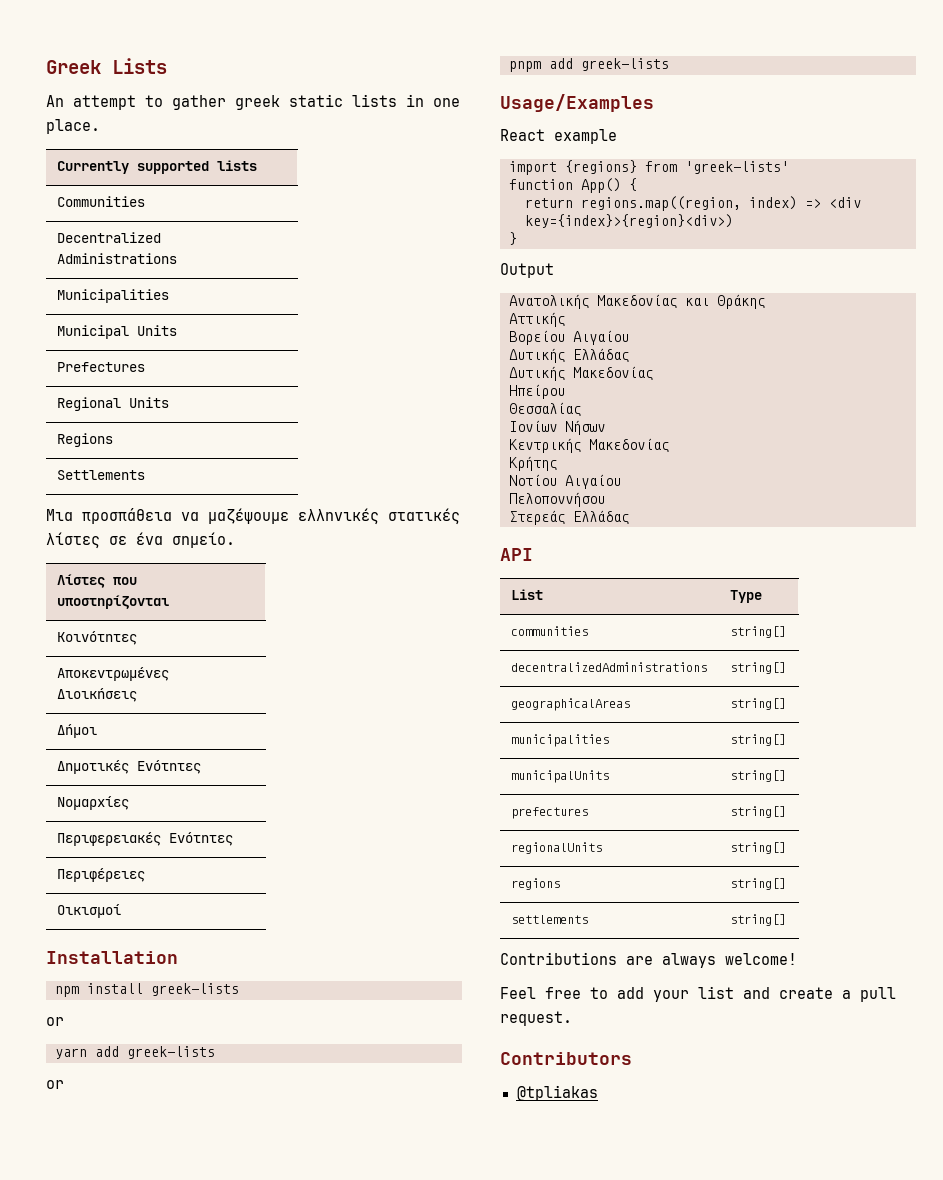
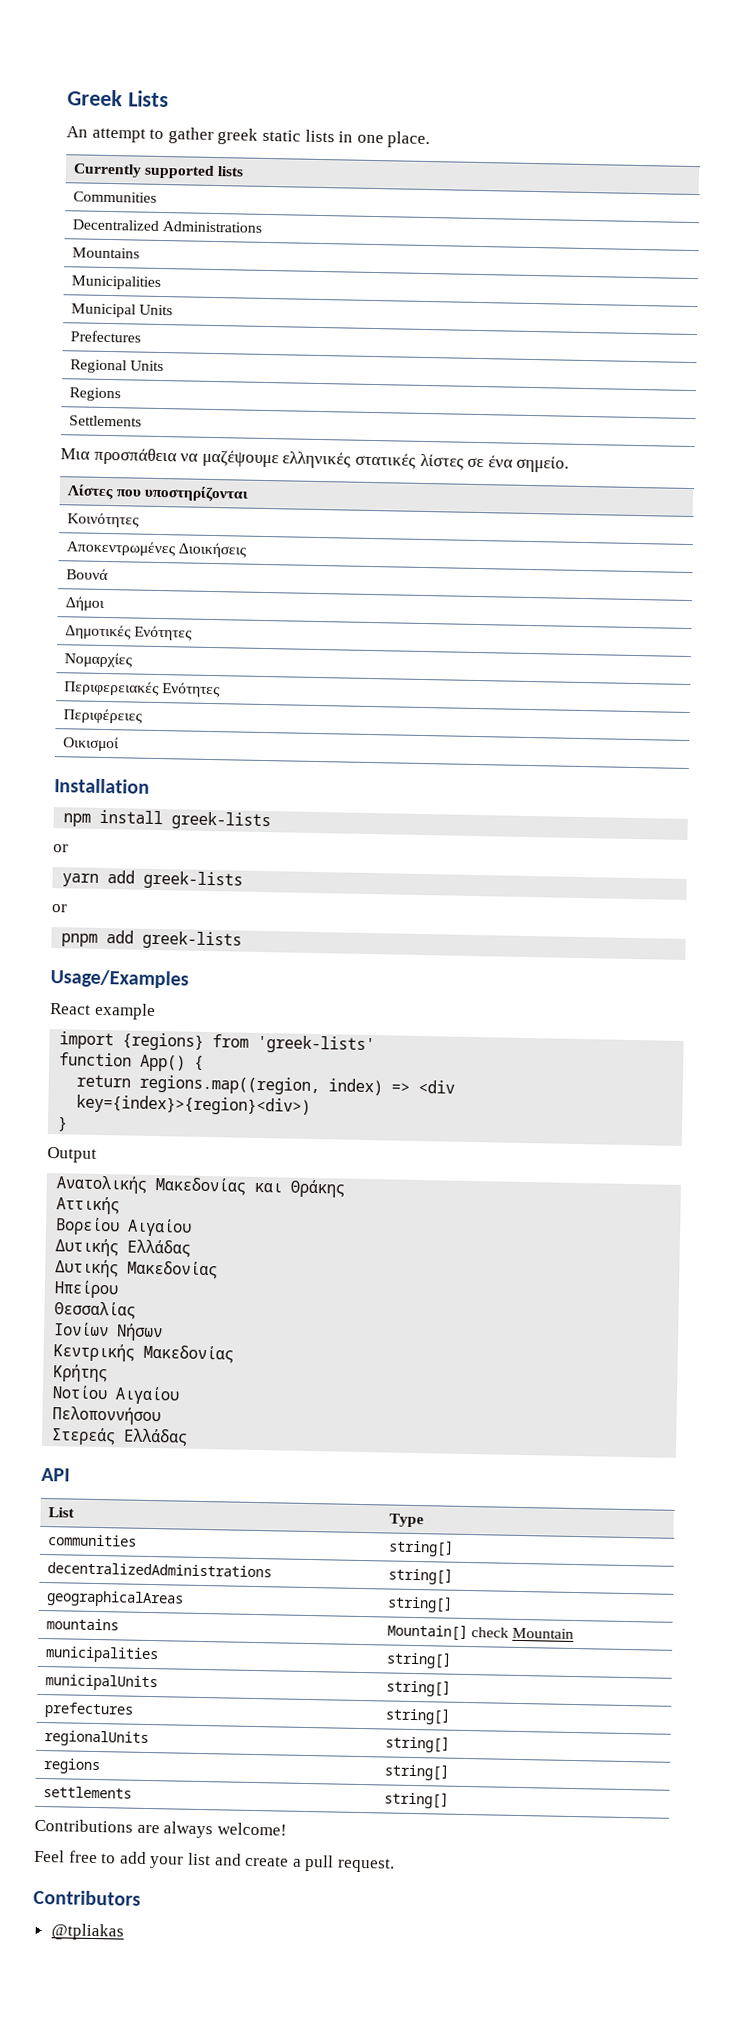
+ Mountains
+ Βουνά
+ mountains | Mountain[] check Mountain

